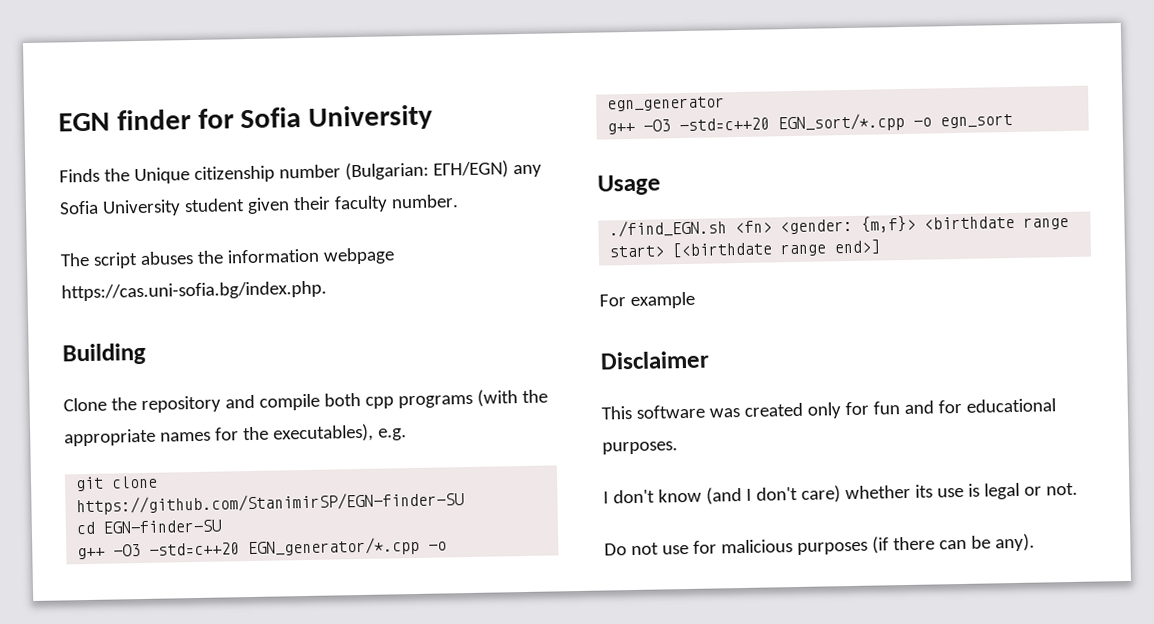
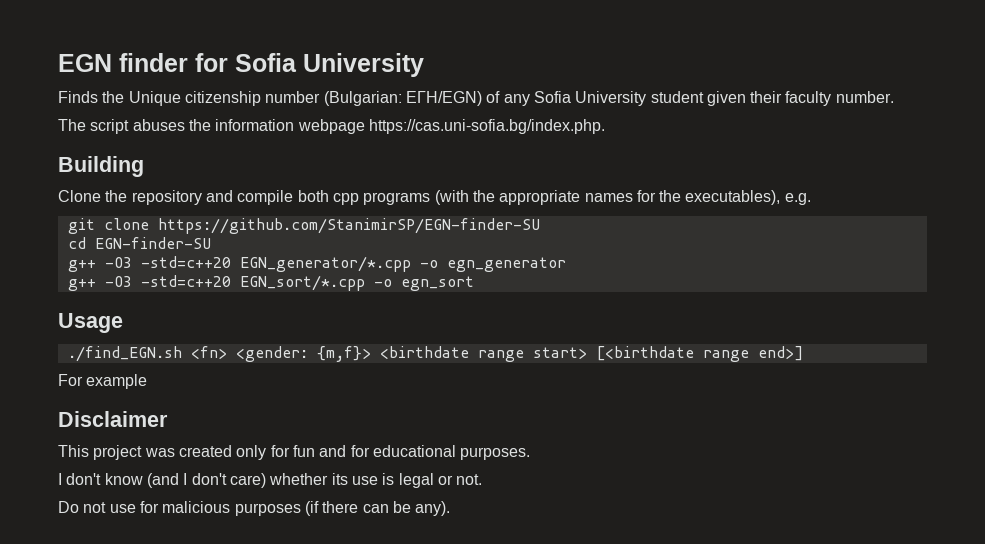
- Finds the Unique citizenship number (Bulgarian: ЕГН/EGN) any Sofia University student given their faculty number.
+ Finds the Unique citizenship number (Bulgarian: ЕГН/EGN) of any Sofia University student given their faculty number.
- This software was created only for fun and for educational purposes.
+ This project was created only for fun and for educational purposes.

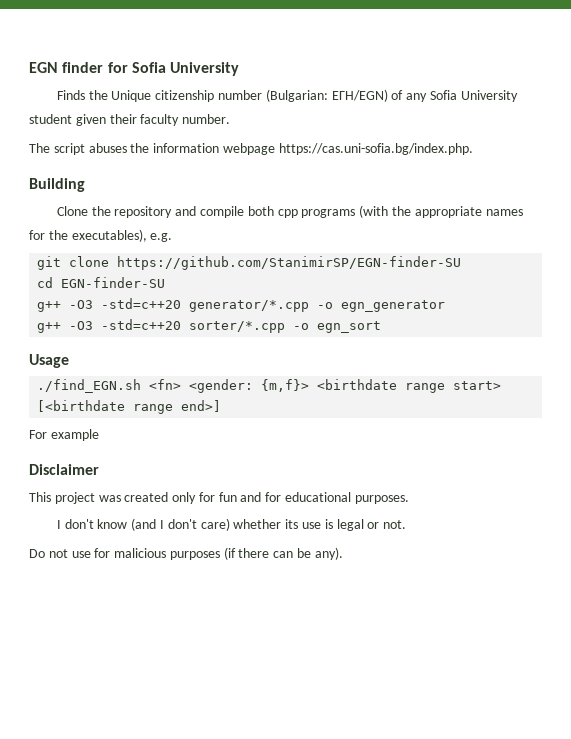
- g++ -O3 -std=c++20 EGN_generator/*.cpp -o egn_generator
+ g++ -O3 -std=c++20 generator/*.cpp -o egn_generator
- g++ -O3 -std=c++20 EGN_sort/*.cpp -o egn_sort
+ g++ -O3 -std=c++20 sorter/*.cpp -o egn_sort

